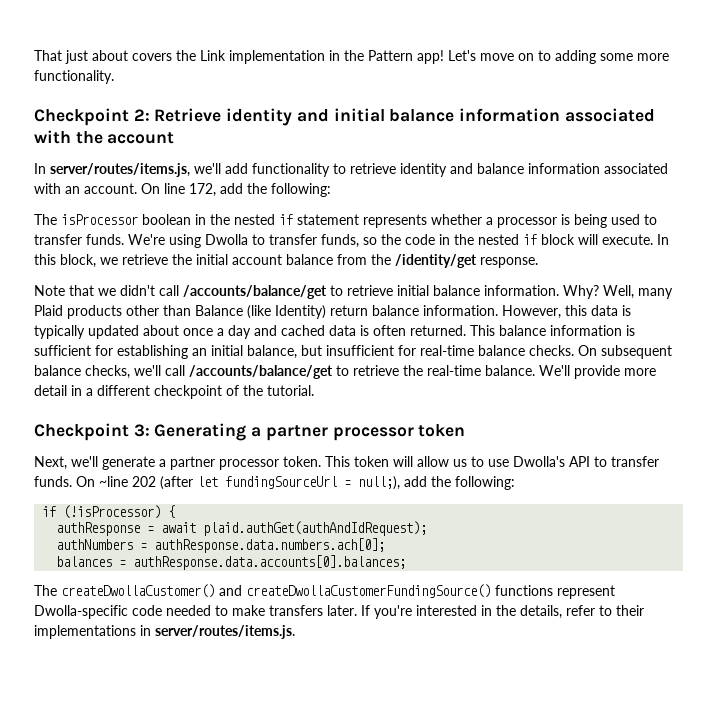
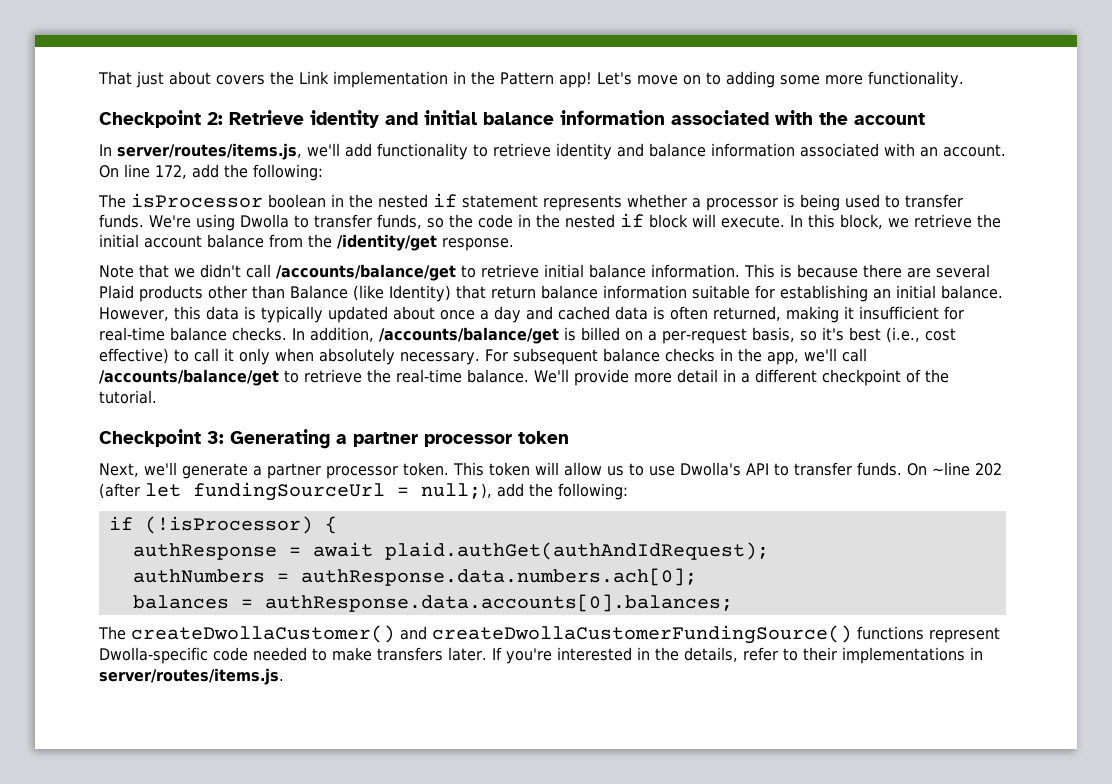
- Why? Well, many Plaid products other than Balance (like Identity) return balance information.
+ This is because there are several Plaid products other than Balance (like Identity) that return balance information suitable for establishing an initial balance.
- However, this data is typically updated about once a day and cached data is often returned. This balance information is sufficient for establishing an initial balance, but insufficient for real-time balance checks.
+ However, this data is typically updated about once a day and cached data is often returned, making it insufficient for real-time balance checks.
- On subsequent balance checks, we'll call /accounts/balance/get to retrieve the real-time balance.
+ In addition, /accounts/balance/get is billed on a per-request basis, so it's best (i.e., cost effective) to call it only when absolutely necessary. For subsequent balance checks in the app, we'll call /accounts/balance/get to retrieve the real-time balance.

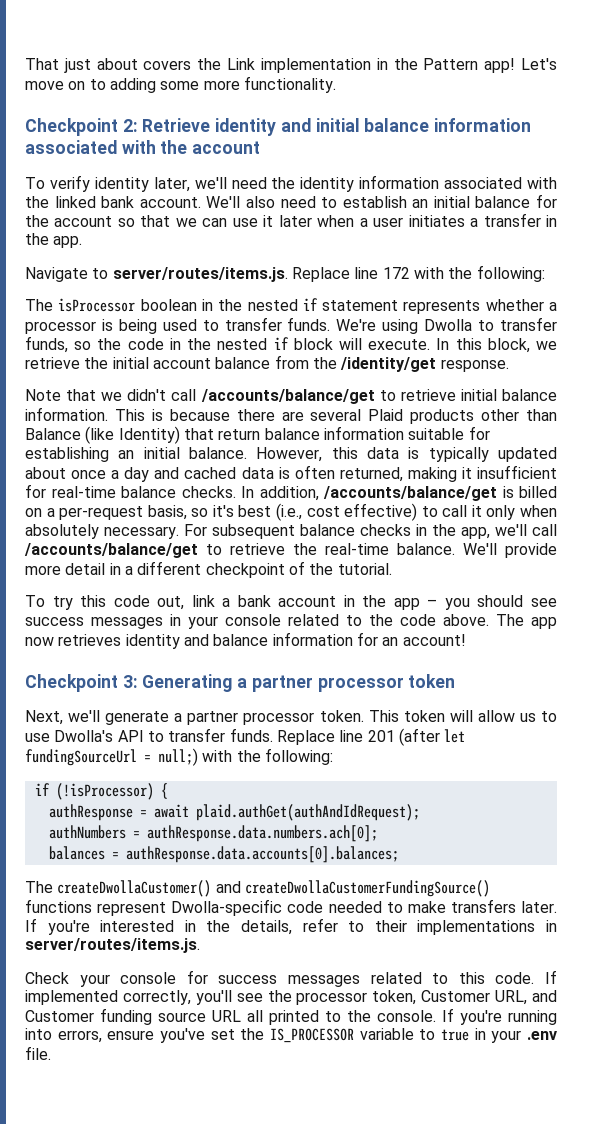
- In server/routes/items.js, we'll add functionality to retrieve identity and balance information associated with an account. On line 172, add the following:
+ To verify identity later, we'll need the identity information associated with the linked bank account. We'll also need to establish an initial balance for the account so that we can use it later when a user initiates a transfer in the app.
+ Navigate to server/routes/items.js. Replace line 172 with the following:
+ To try this code out, link a bank account in the app – you should see success messages in your console related to the code above. The app now retrieves identity and balance information for an account!
- On ~line 202 (after let fundingSourceUrl = null;), add the following:
+ Replace line 201 (after let fundingSourceUrl = null;) with the following:
+ Check your console for success messages related to this code. If implemented correctly, you'll see the processor token, Customer URL, and Customer funding source URL all printed to the console. If you're running into errors, ensure you've set the IS_PROCESSOR variable to true in your .env file.

